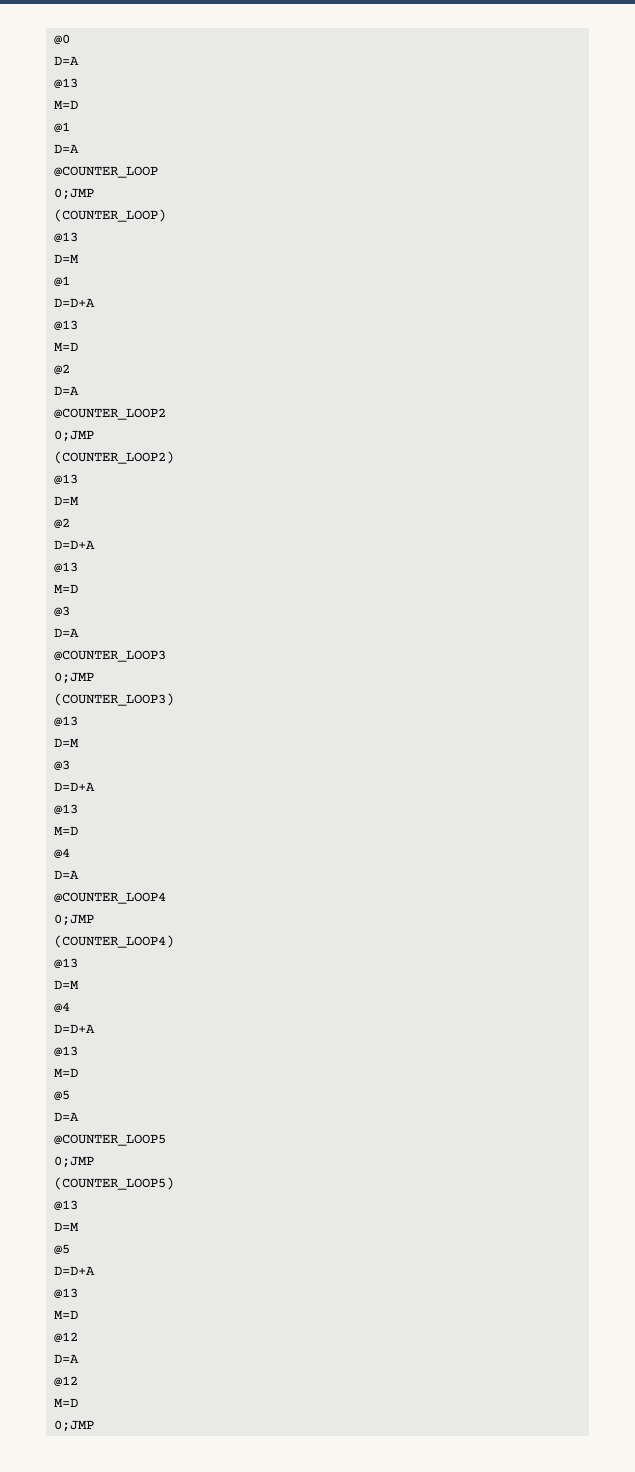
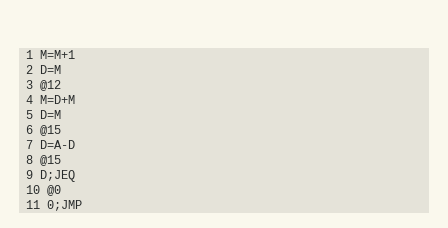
- @0
- D=A
- @13
- M=D
- @1
- D=A
- @COUNTER_LOOP
- 0;JMP
- (COUNTER_LOOP)
- @13
- D=M
- @1
- D=D+A
- @13
- M=D
- @2
- D=A
- @COUNTER_LOOP2
- 0;JMP
- (COUNTER_LOOP2)
- @13
- D=M
- @2
- D=D+A
- @13
- M=D
- @3
- D=A
- @COUNTER_LOOP3
- 0;JMP
- (COUNTER_LOOP3)
- @13
- D=M
- @3
- D=D+A
- @13
- M=D
- @4
- D=A
- @COUNTER_LOOP4
- 0;JMP
- (COUNTER_LOOP4)
- @13
- D=M
- @4
- D=D+A
- @13
- M=D
- @5
- D=A
- @COUNTER_LOOP5
- 0;JMP
- (COUNTER_LOOP5)
- @13
- D=M
- @5
- D=D+A
- @13
- M=D
- @12
- D=A
- @12
- M=D
- 0;JMP
+ 1 M=M+1
+ 2 D=M
+ 3 @12
+ 4 M=D+M
+ 5 D=M
+ 6 @15
+ 7 D=A-D
+ 8 @15
+ 9 D;JEQ
+ 10 @0
+ 11 0;JMP

